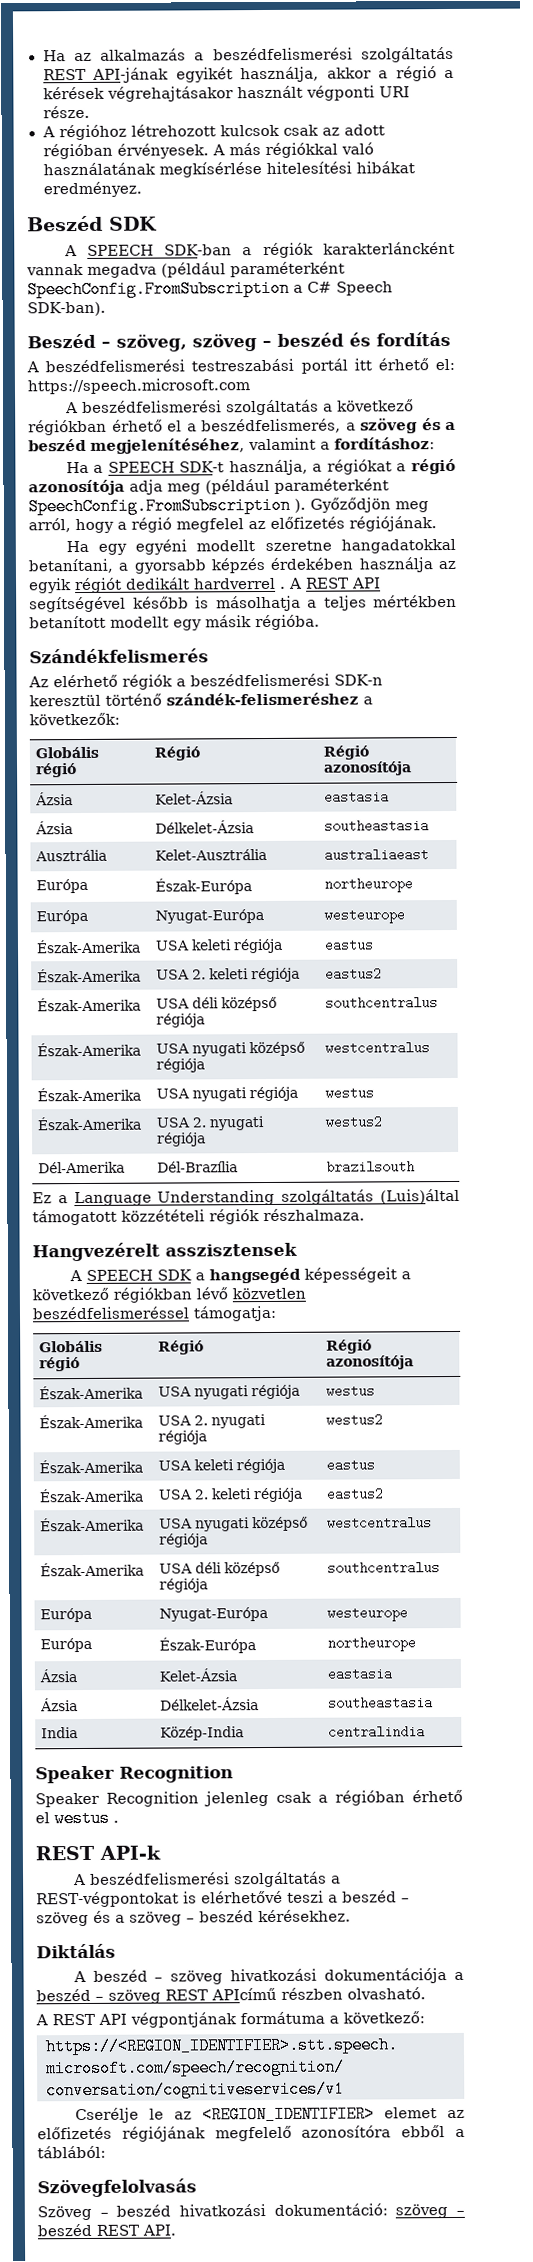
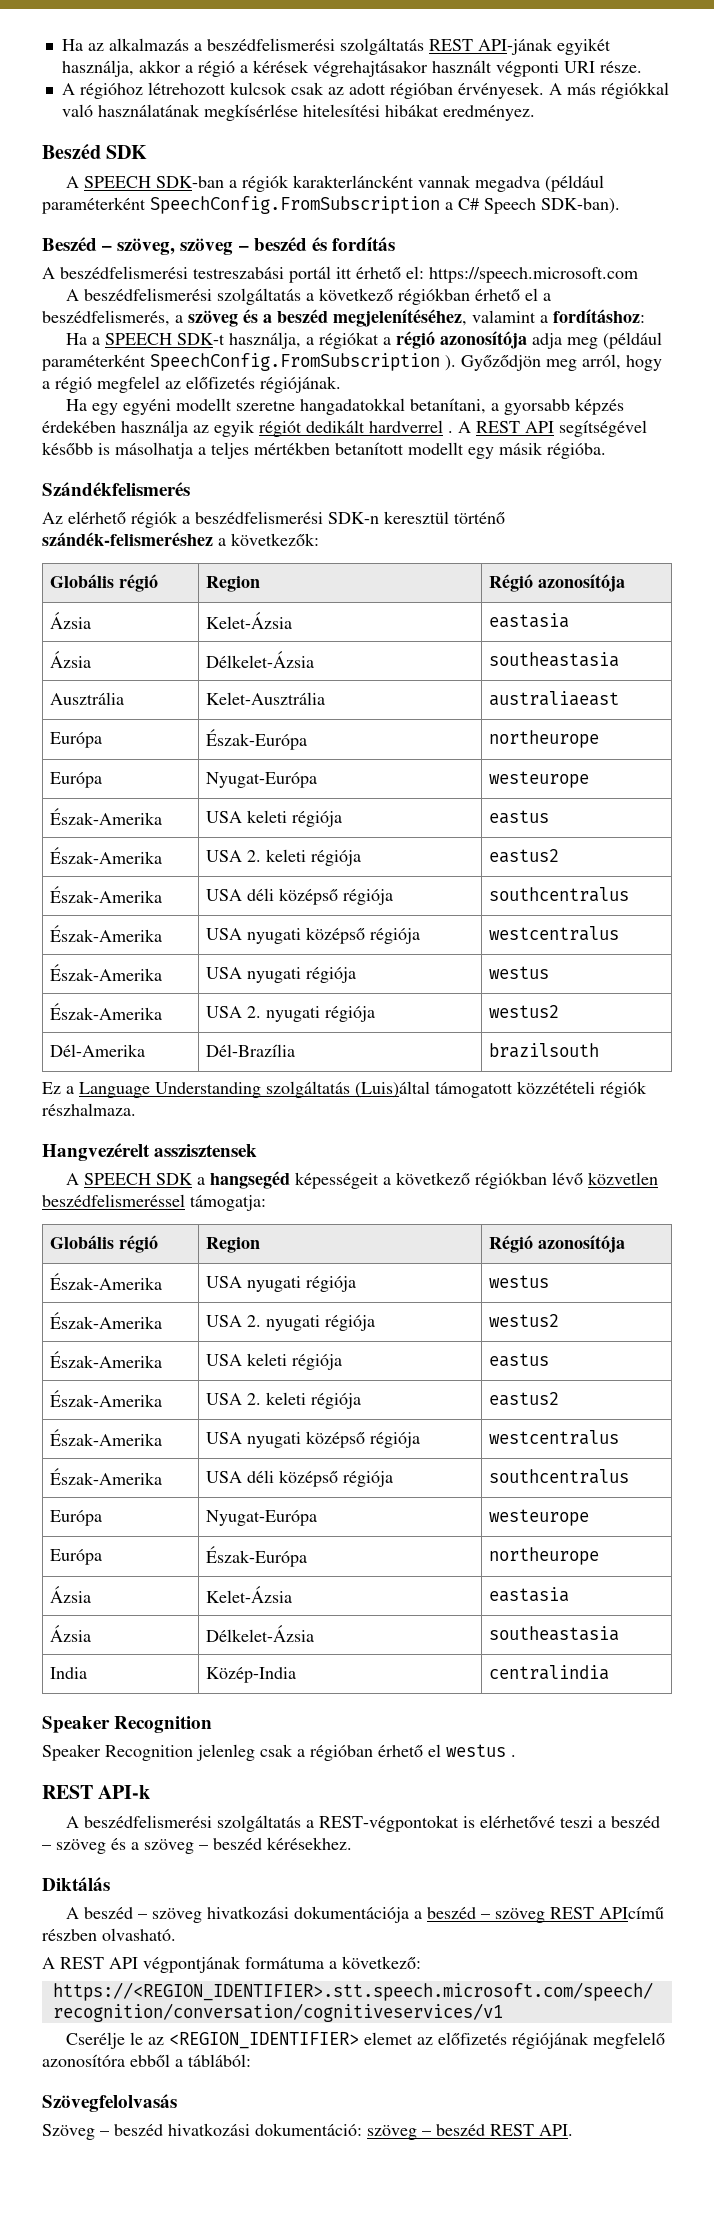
  Az elérhető régiók a beszédfelismerési SDK-n keresztül történő szándék-felismeréshez a következők:
- Globális régió | Régió | Régió azonosítója
+ Globális régió | Region | Régió azonosítója
  A SPEECH SDK a hangsegéd képességeit a következő régiókban lévő közvetlen beszédfelismeréssel támogatja:
- Globális régió | Régió | Régió azonosítója
+ Globális régió | Region | Régió azonosítója

